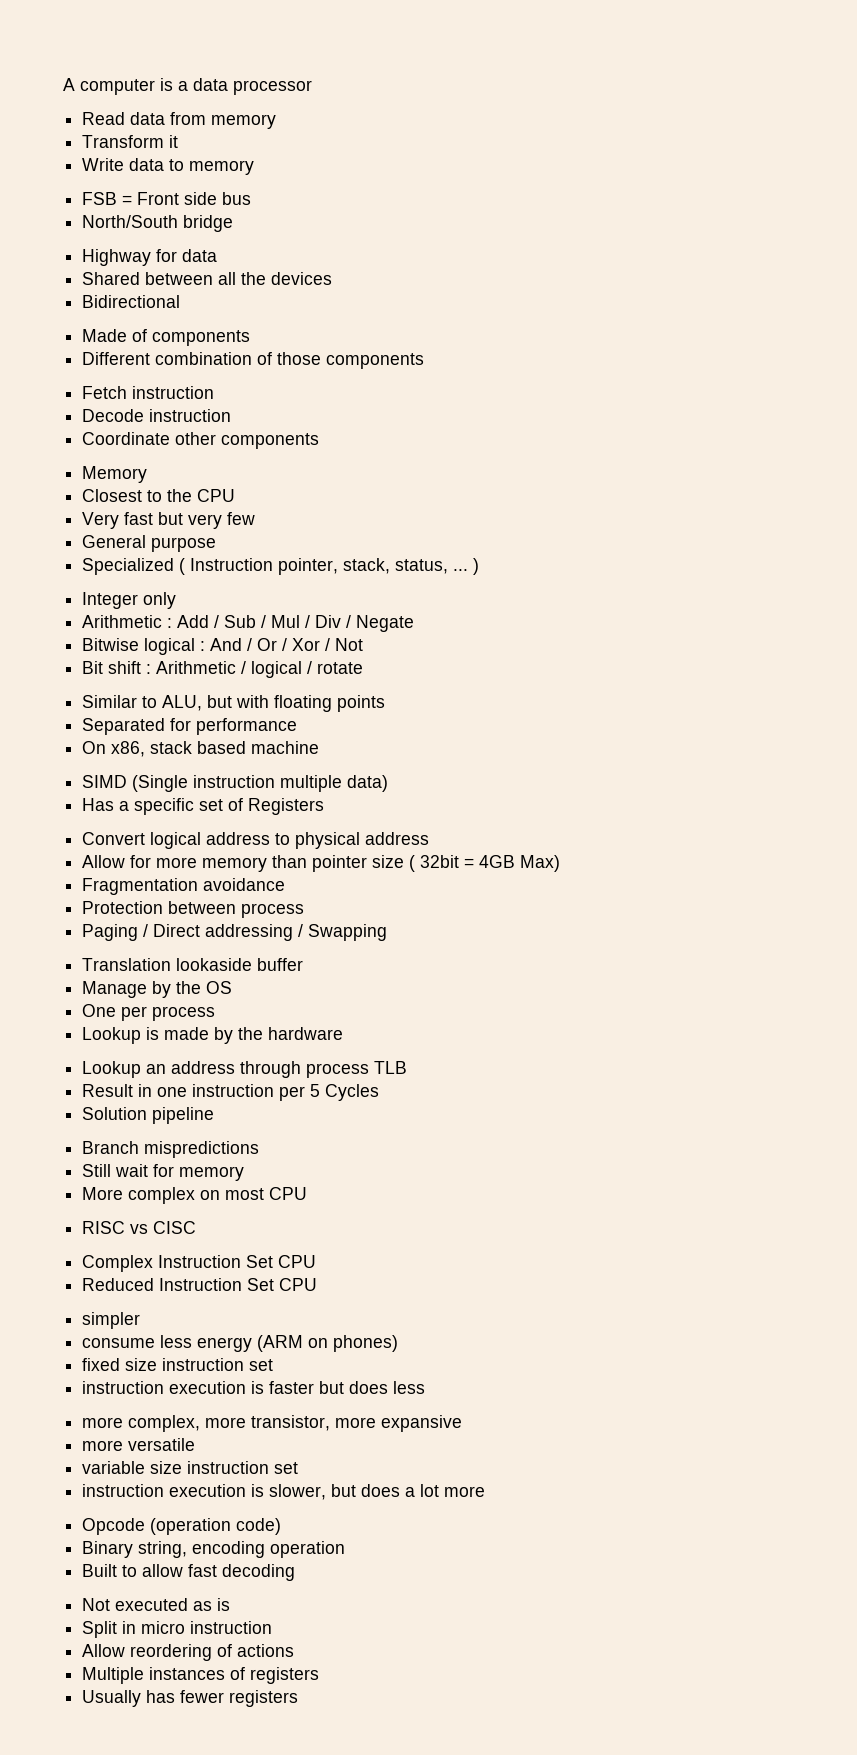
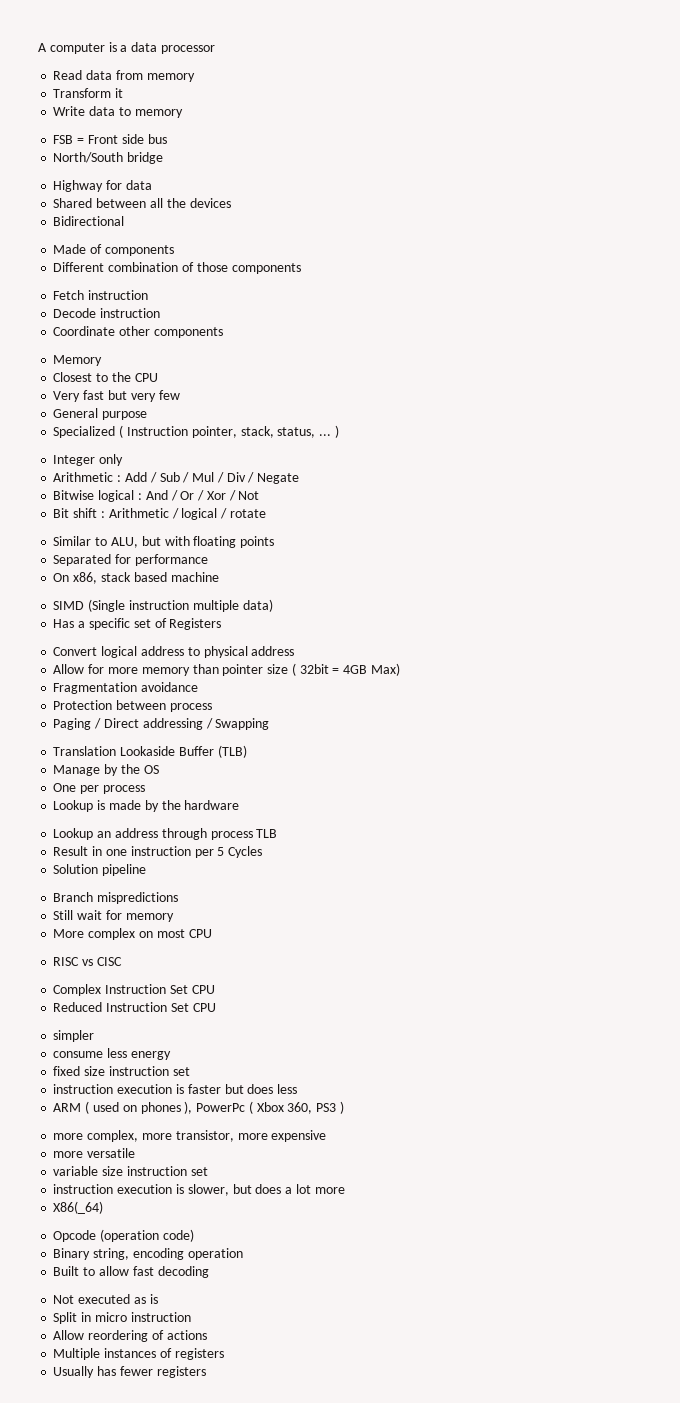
- Translation lookaside buffer
+ Translation Lookaside Buffer (TLB)
- consume less energy (ARM on phones)
+ consume less energy
+ ARM ( used on phones ), PowerPc ( Xbox 360, PS3 )
- more complex, more transistor, more expansive
+ more complex, more transistor, more expensive
+ X86(_64)

